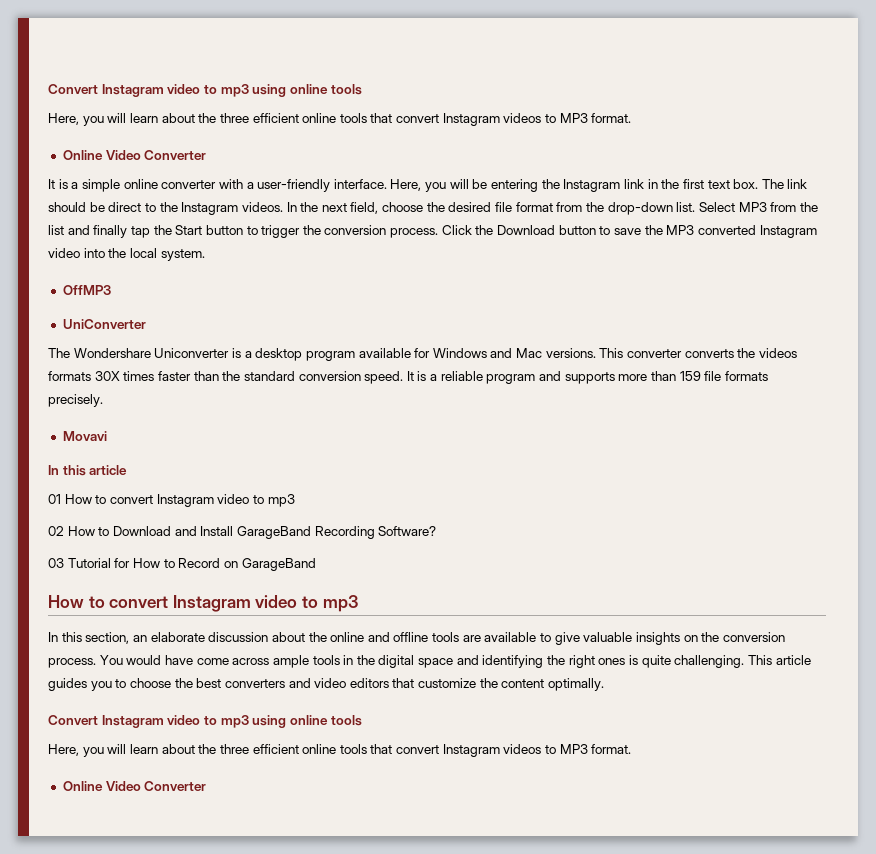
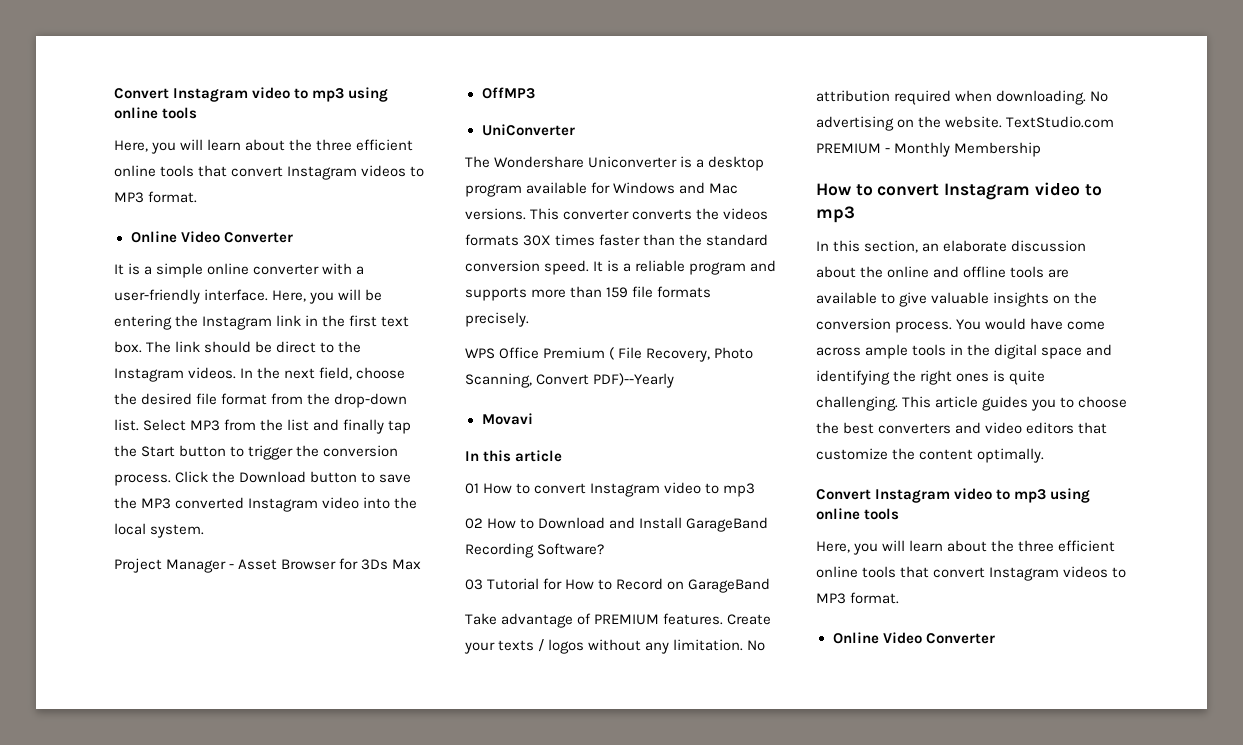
+ Project Manager - Asset Browser for 3Ds Max
+ WPS Office Premium ( File Recovery, Photo Scanning, Convert PDF)--Yearly
+ Take advantage of PREMIUM features. Create your texts / logos without any limitation. No attribution required when downloading. No advertising on the website. TextStudio.com PREMIUM - Monthly Membership

